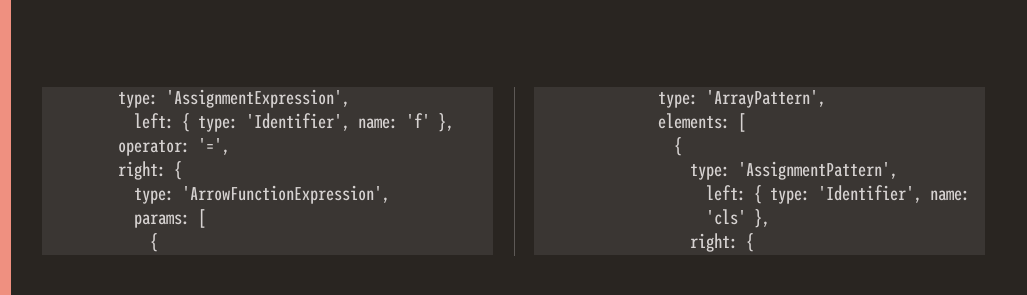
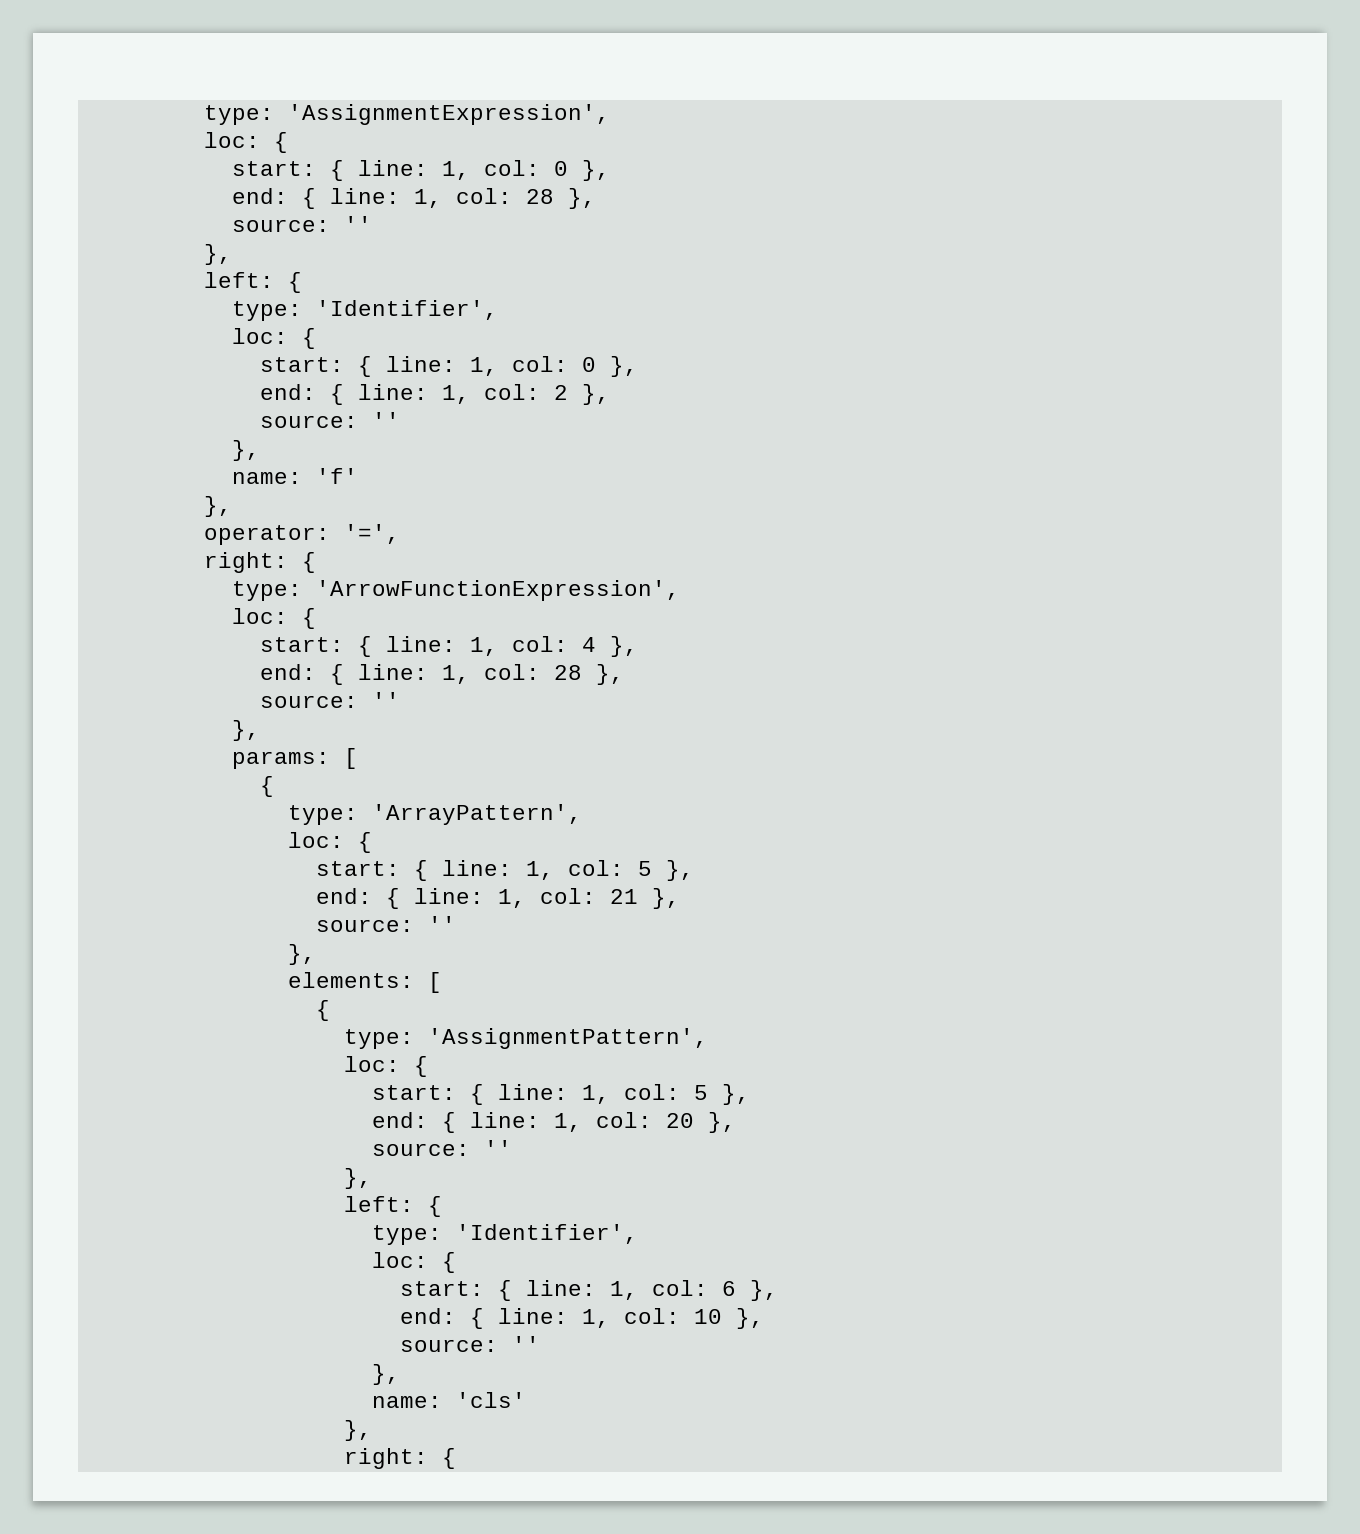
  type: 'AssignmentExpression',
- left: { type: 'Identifier', name: 'f' },
+ loc: {
+ start: { line: 1, col: 0 },
+ end: { line: 1, col: 28 },
+ source: ''
+ },
+ left: {
+ type: 'Identifier',
+ loc: {
+ start: { line: 1, col: 0 },
+ end: { line: 1, col: 2 },
+ source: ''
+ },
+ name: 'f'
+ },
  type: 'ArrowFunctionExpression',
+ loc: {
+ start: { line: 1, col: 4 },
+ end: { line: 1, col: 28 },
+ source: ''
+ },
  type: 'ArrayPattern',
+ loc: {
+ start: { line: 1, col: 5 },
+ end: { line: 1, col: 21 },
+ source: ''
+ },
  type: 'AssignmentPattern',
- left: { type: 'Identifier', name: 'cls' },
+ loc: {
+ start: { line: 1, col: 5 },
+ end: { line: 1, col: 20 },
+ source: ''
+ },
+ left: {
+ type: 'Identifier',
+ loc: {
+ start: { line: 1, col: 6 },
+ end: { line: 1, col: 10 },
+ source: ''
+ },
+ name: 'cls'
+ },

